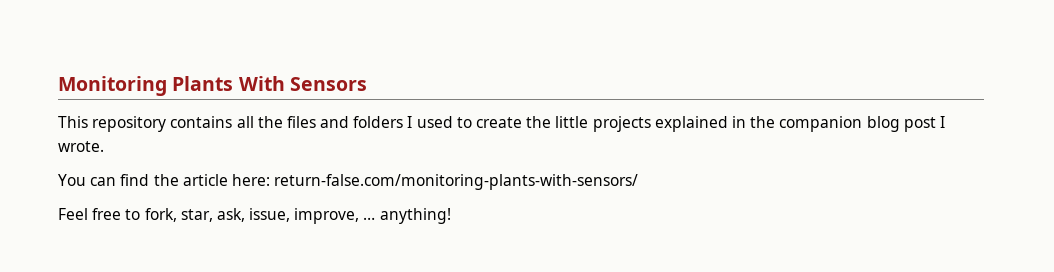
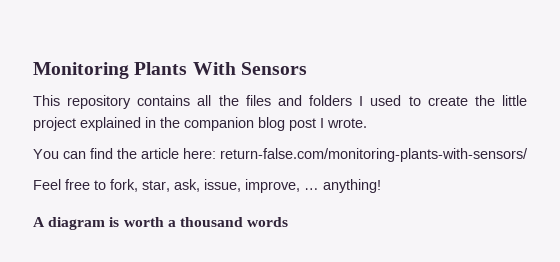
- This repository contains all the files and folders I used to create the little projects explained in the companion blog post I wrote.
+ This repository contains all the files and folders I used to create the little project explained in the companion blog post I wrote.
+ A diagram is worth a thousand words

